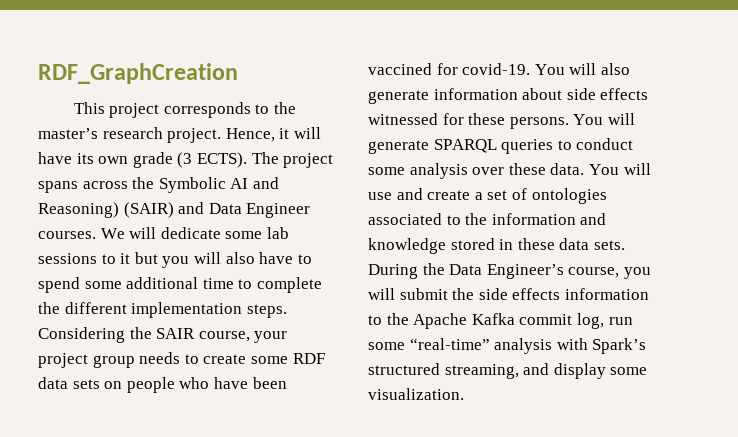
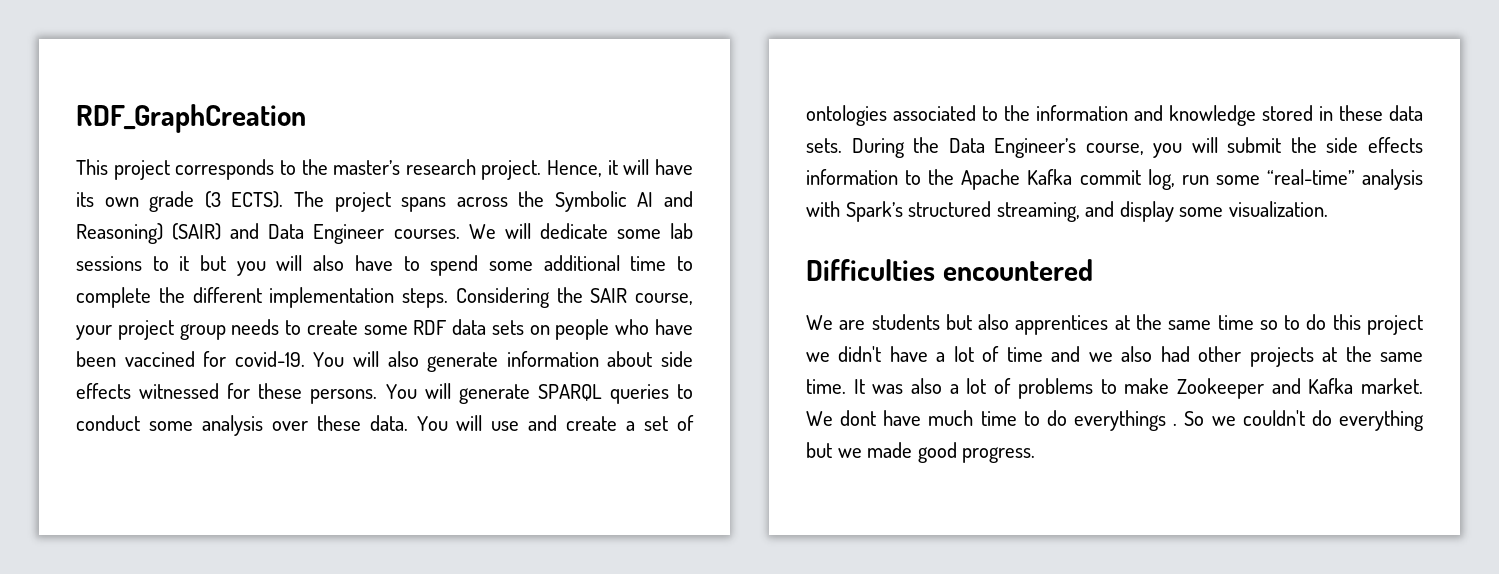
+ Difficulties encountered
+ We are students but also apprentices at the same time so to do this project we didn't have a lot of time and we also had other projects at the same time. It was also a lot of problems to make Zookeeper and Kafka market. We dont have much time to do everythings . So we couldn't do everything but we made good progress.

